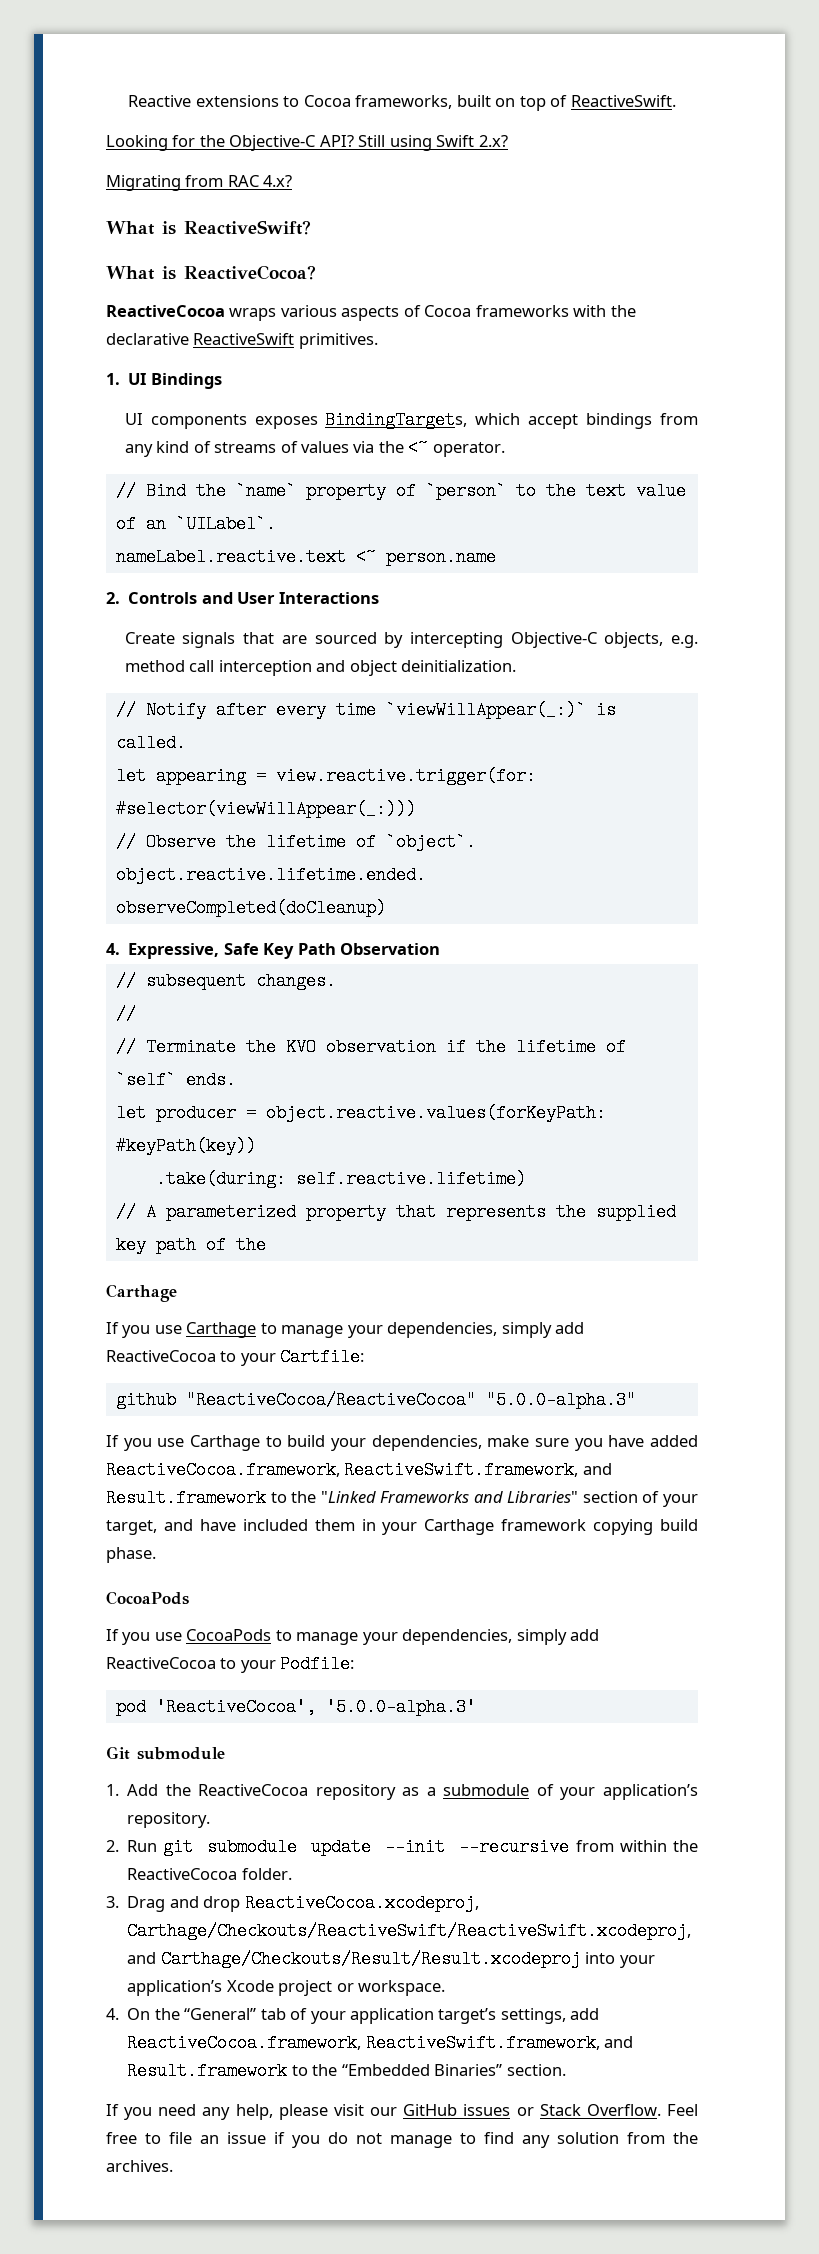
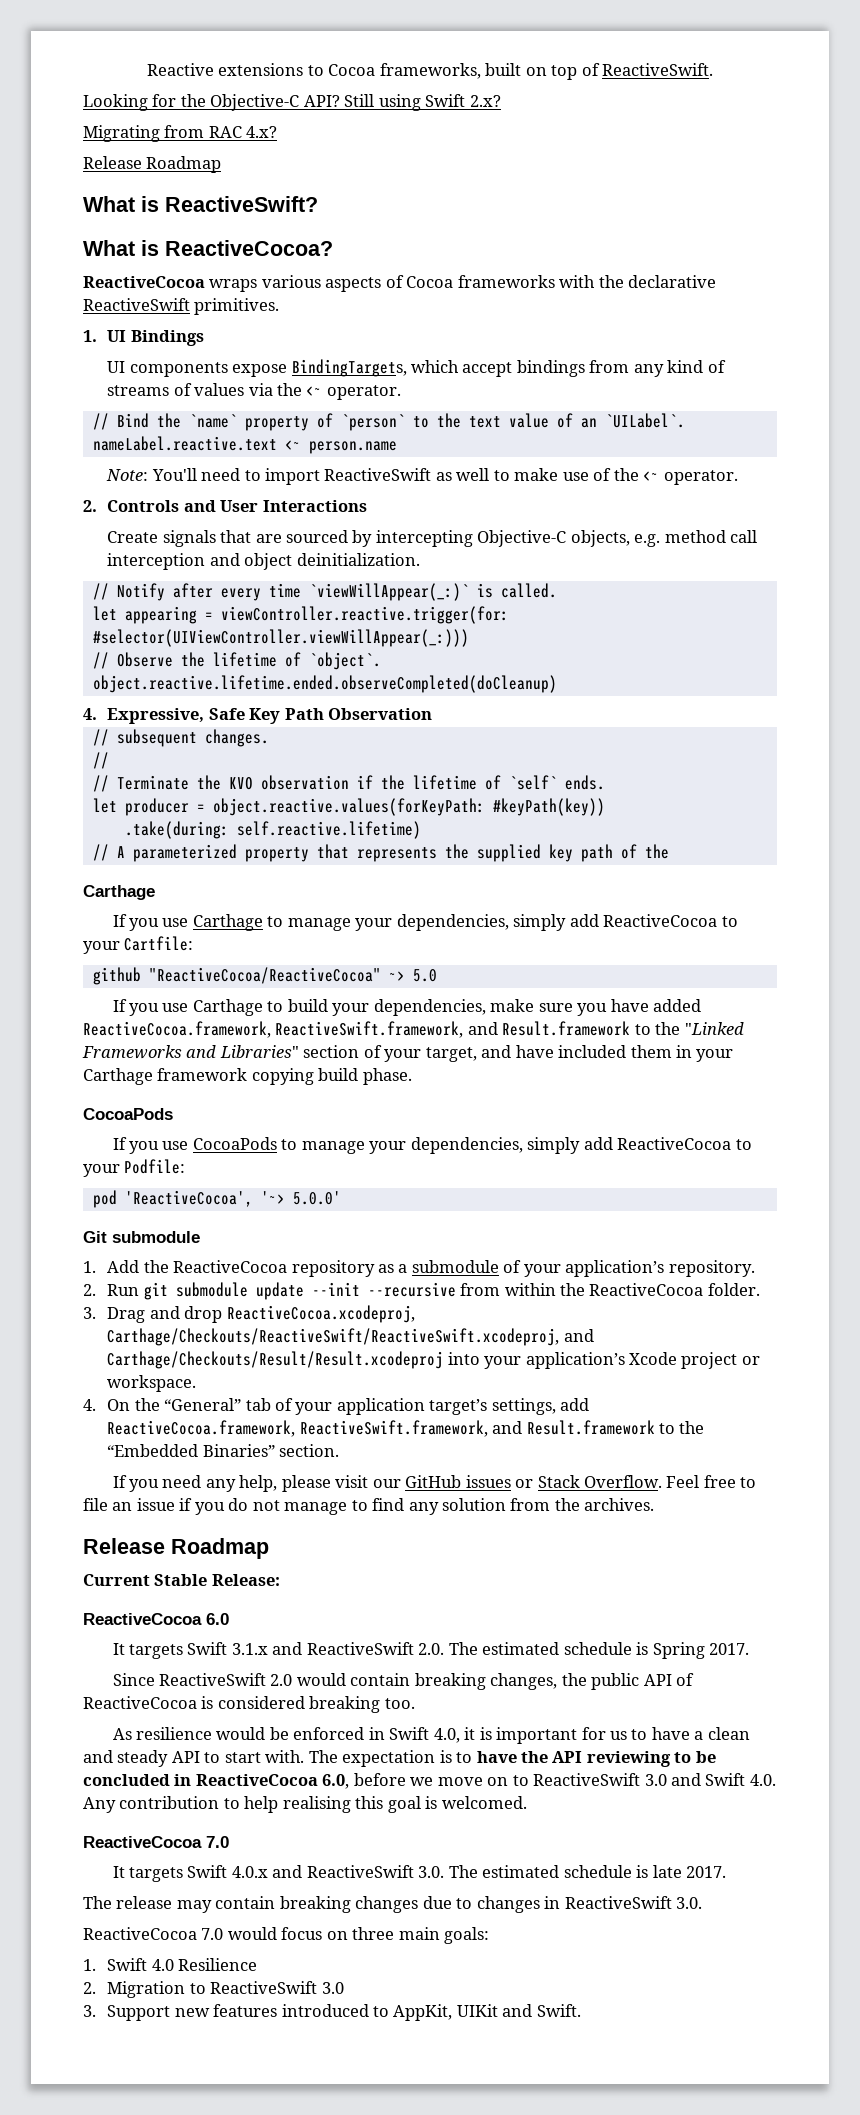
  Migrating from RAC 4.x?
+ Release Roadmap
- UI components exposes BindingTargets, which accept bindings from any kind of streams of values via the <~ operator.
+ UI components expose BindingTargets, which accept bindings from any kind of streams of values via the <~ operator.
+ Note: You'll need to import ReactiveSwift as well to make use of the <~ operator.
- let appearing = view.reactive.trigger(for: #selector(viewWillAppear(_:)))
+ let appearing = viewController.reactive.trigger(for: #selector(UIViewController.viewWillAppear(_:)))
- github "ReactiveCocoa/ReactiveCocoa" "5.0.0-alpha.3"
+ github "ReactiveCocoa/ReactiveCocoa" ~> 5.0
- pod 'ReactiveCocoa', '5.0.0-alpha.3'
+ pod 'ReactiveCocoa', '~> 5.0.0'
  Feel free to file an issue if you do not manage to find any solution from the archives.
+ Release Roadmap
+ Current Stable Release:
+ ReactiveCocoa 6.0
+ It targets Swift 3.1.x and ReactiveSwift 2.0. The estimated schedule is Spring 2017.
+ Since ReactiveSwift 2.0 would contain breaking changes, the public API of ReactiveCocoa is considered breaking too.
+ As resilience would be enforced in Swift 4.0, it is important for us to have a clean and steady API to start with. The expectation is to have the API reviewing to be concluded in ReactiveCocoa 6.0, before we move on to ReactiveSwift 3.0 and Swift 4.0. Any contribution to help realising this goal is welcomed.
+ ReactiveCocoa 7.0
+ It targets Swift 4.0.x and ReactiveSwift 3.0. The estimated schedule is late 2017.
+ The release may contain breaking changes due to changes in ReactiveSwift 3.0.
+ ReactiveCocoa 7.0 would focus on three main goals:
+ 1. Swift 4.0 Resilience
+ 2. Migration to ReactiveSwift 3.0
+ 3. Support new features introduced to AppKit, UIKit and Swift.

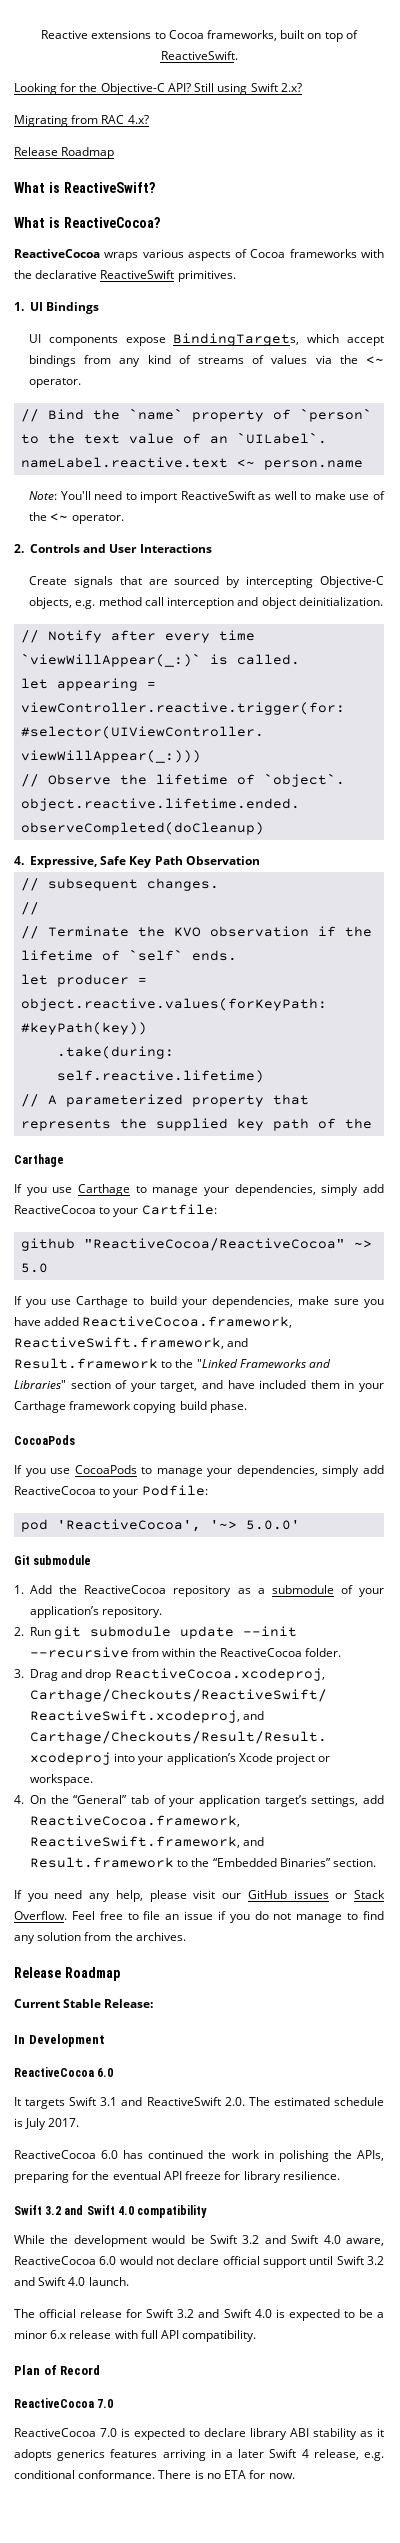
+ In Development
- It targets Swift 3.1.x and ReactiveSwift 2.0. The estimated schedule is Spring 2017.
- Since ReactiveSwift 2.0 would contain breaking changes, the public API of ReactiveCocoa is considered breaking too.
- As resilience would be enforced in Swift 4.0, it is important for us to have a clean and steady API to start with. The expectation is to have the API reviewing to be concluded in ReactiveCocoa 6.0, before we move on to ReactiveSwift 3.0 and Swift 4.0. Any contribution to help realising this goal is welcomed.
+ It targets Swift 3.1 and ReactiveSwift 2.0. The estimated schedule is July 2017.
+ ReactiveCocoa 6.0 has continued the work in polishing the APIs, preparing for the eventual API freeze for library resilience.
+ Swift 3.2 and Swift 4.0 compatibility
+ While the development would be Swift 3.2 and Swift 4.0 aware, ReactiveCocoa 6.0 would not declare official support until Swift 3.2 and Swift 4.0 launch.
+ The official release for Swift 3.2 and Swift 4.0 is expected to be a minor 6.x release with full API compatibility.
+ Plan of Record
  ReactiveCocoa 7.0
- It targets Swift 4.0.x and ReactiveSwift 3.0. The estimated schedule is late 2017.
- The release may contain breaking changes due to changes in ReactiveSwift 3.0.
- ReactiveCocoa 7.0 would focus on three main goals:
- 1. Swift 4.0 Resilience
- 2. Migration to ReactiveSwift 3.0
- 3. Support new features introduced to AppKit, UIKit and Swift.
+ ReactiveCocoa 7.0 is expected to declare library ABI stability as it adopts generics features arriving in a later Swift 4 release, e.g. conditional conformance. There is no ETA for now.

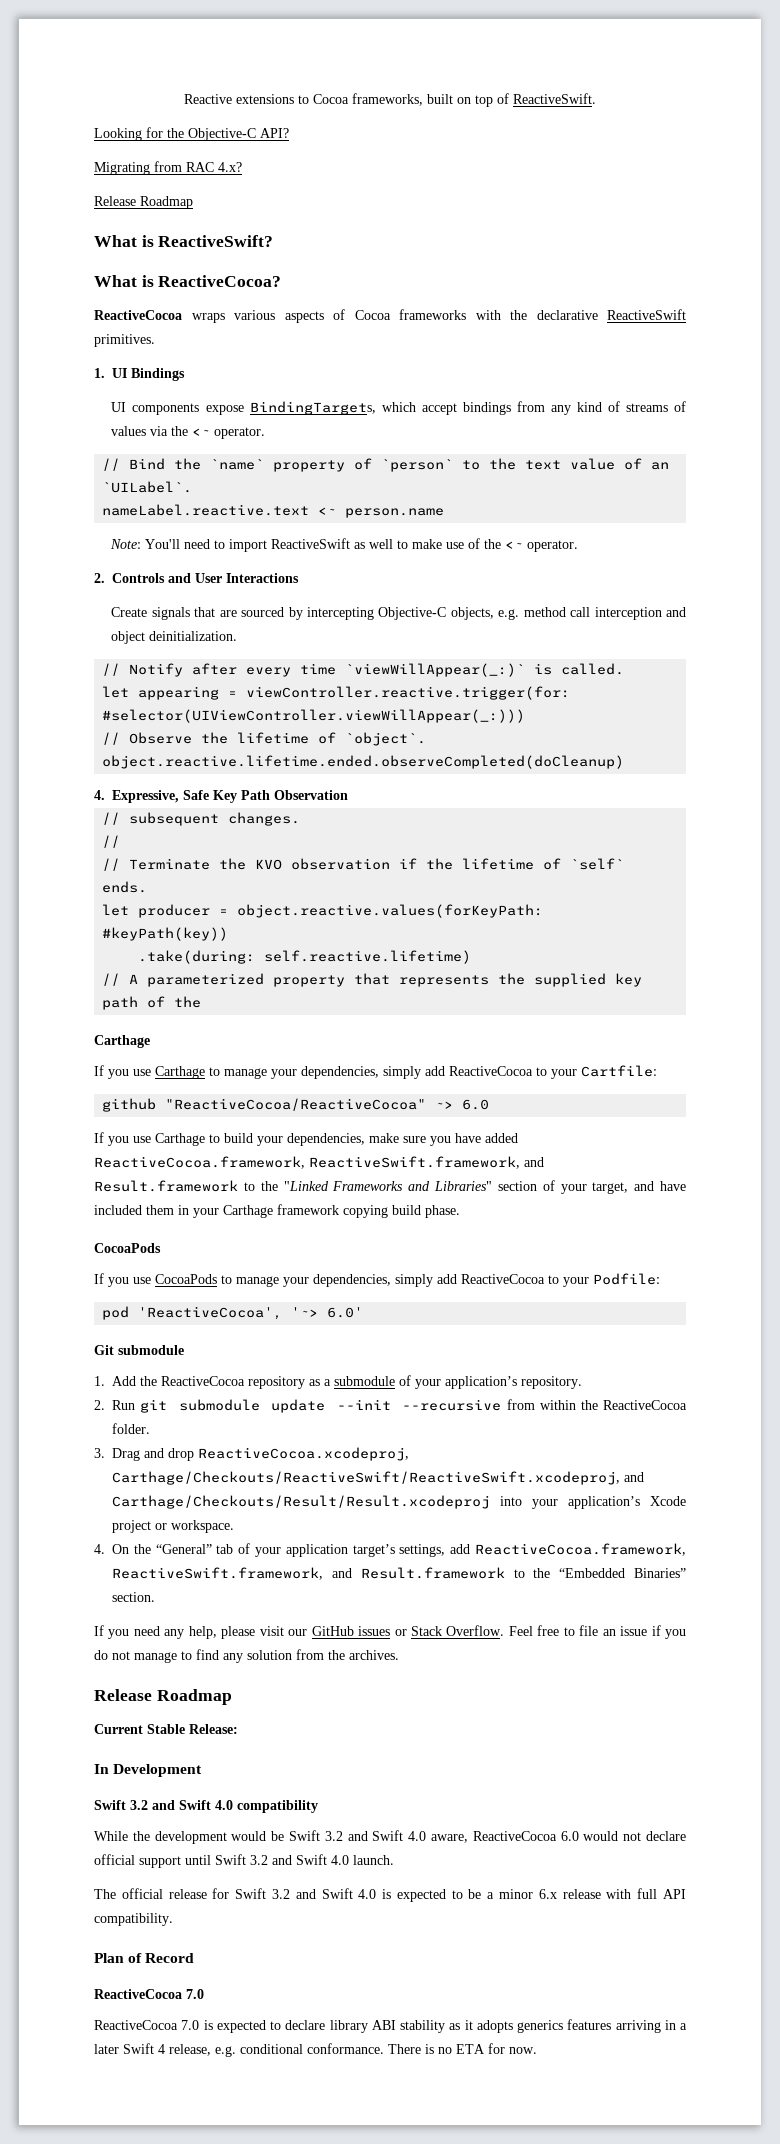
- Still using Swift 2.x?
- github "ReactiveCocoa/ReactiveCocoa" ~> 5.0
+ github "ReactiveCocoa/ReactiveCocoa" ~> 6.0
- pod 'ReactiveCocoa', '~> 5.0.0'
+ pod 'ReactiveCocoa', '~> 6.0'
  In Development
- ReactiveCocoa 6.0
- It targets Swift 3.1 and ReactiveSwift 2.0. The estimated schedule is July 2017.
- ReactiveCocoa 6.0 has continued the work in polishing the APIs, preparing for the eventual API freeze for library resilience.

